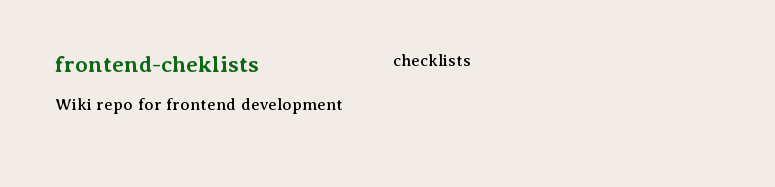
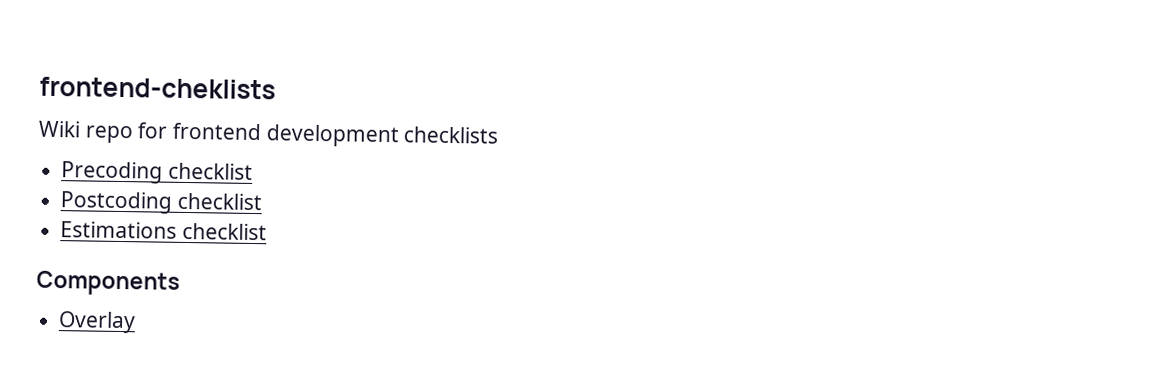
+ Precoding checklist
+ Postcoding checklist
+ Estimations checklist
+ Components
+ Overlay

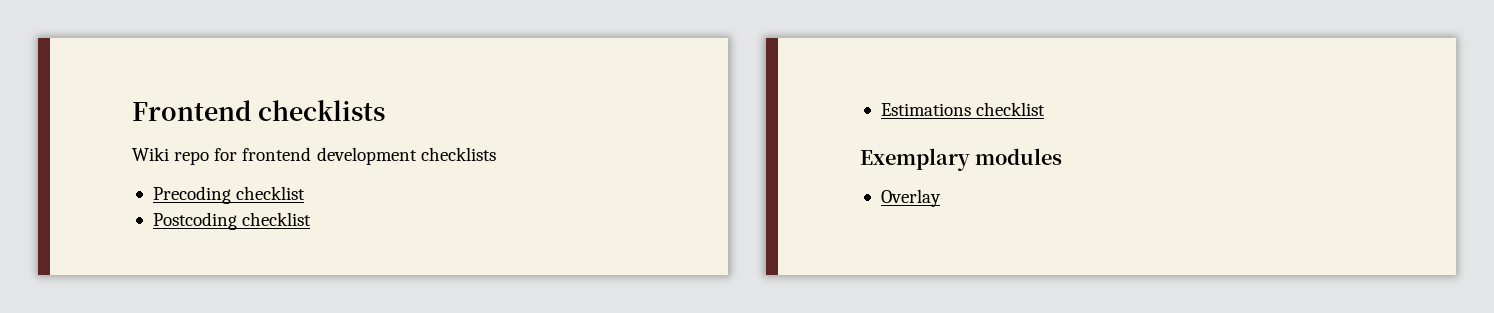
- frontend-cheklists
+ Frontend checklists
- Components
+ Exemplary modules

